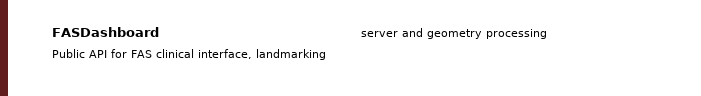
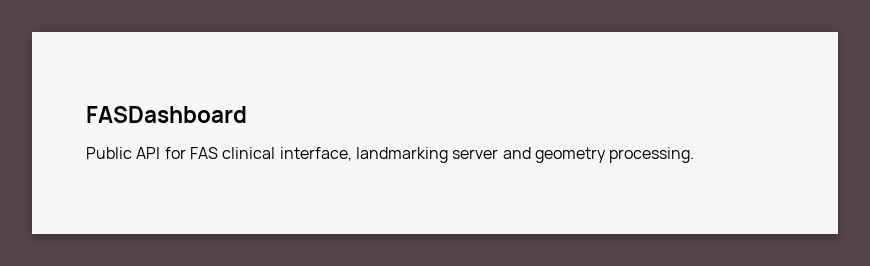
- Public API for FAS clinical interface, landmarking server and geometry processing
+ Public API for FAS clinical interface, landmarking server and geometry processing.

